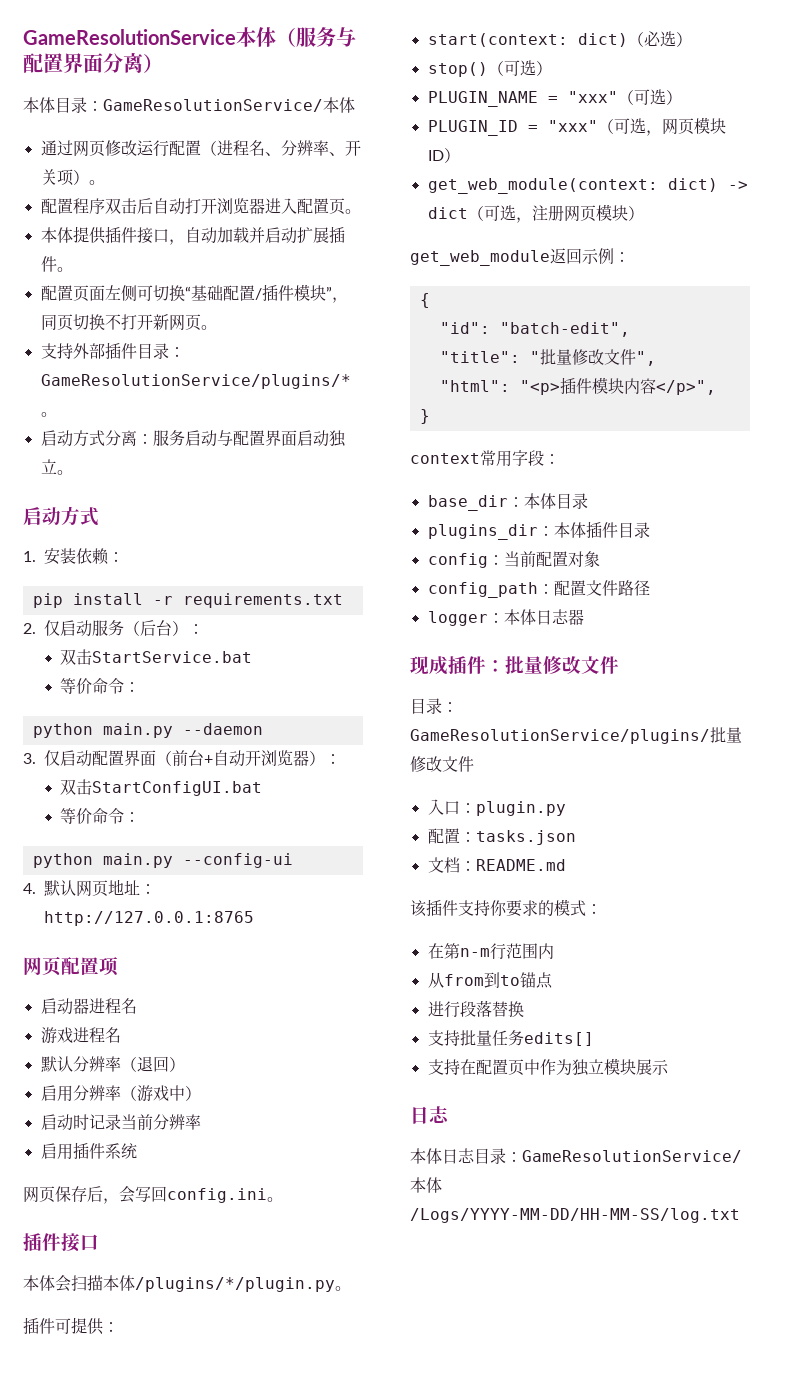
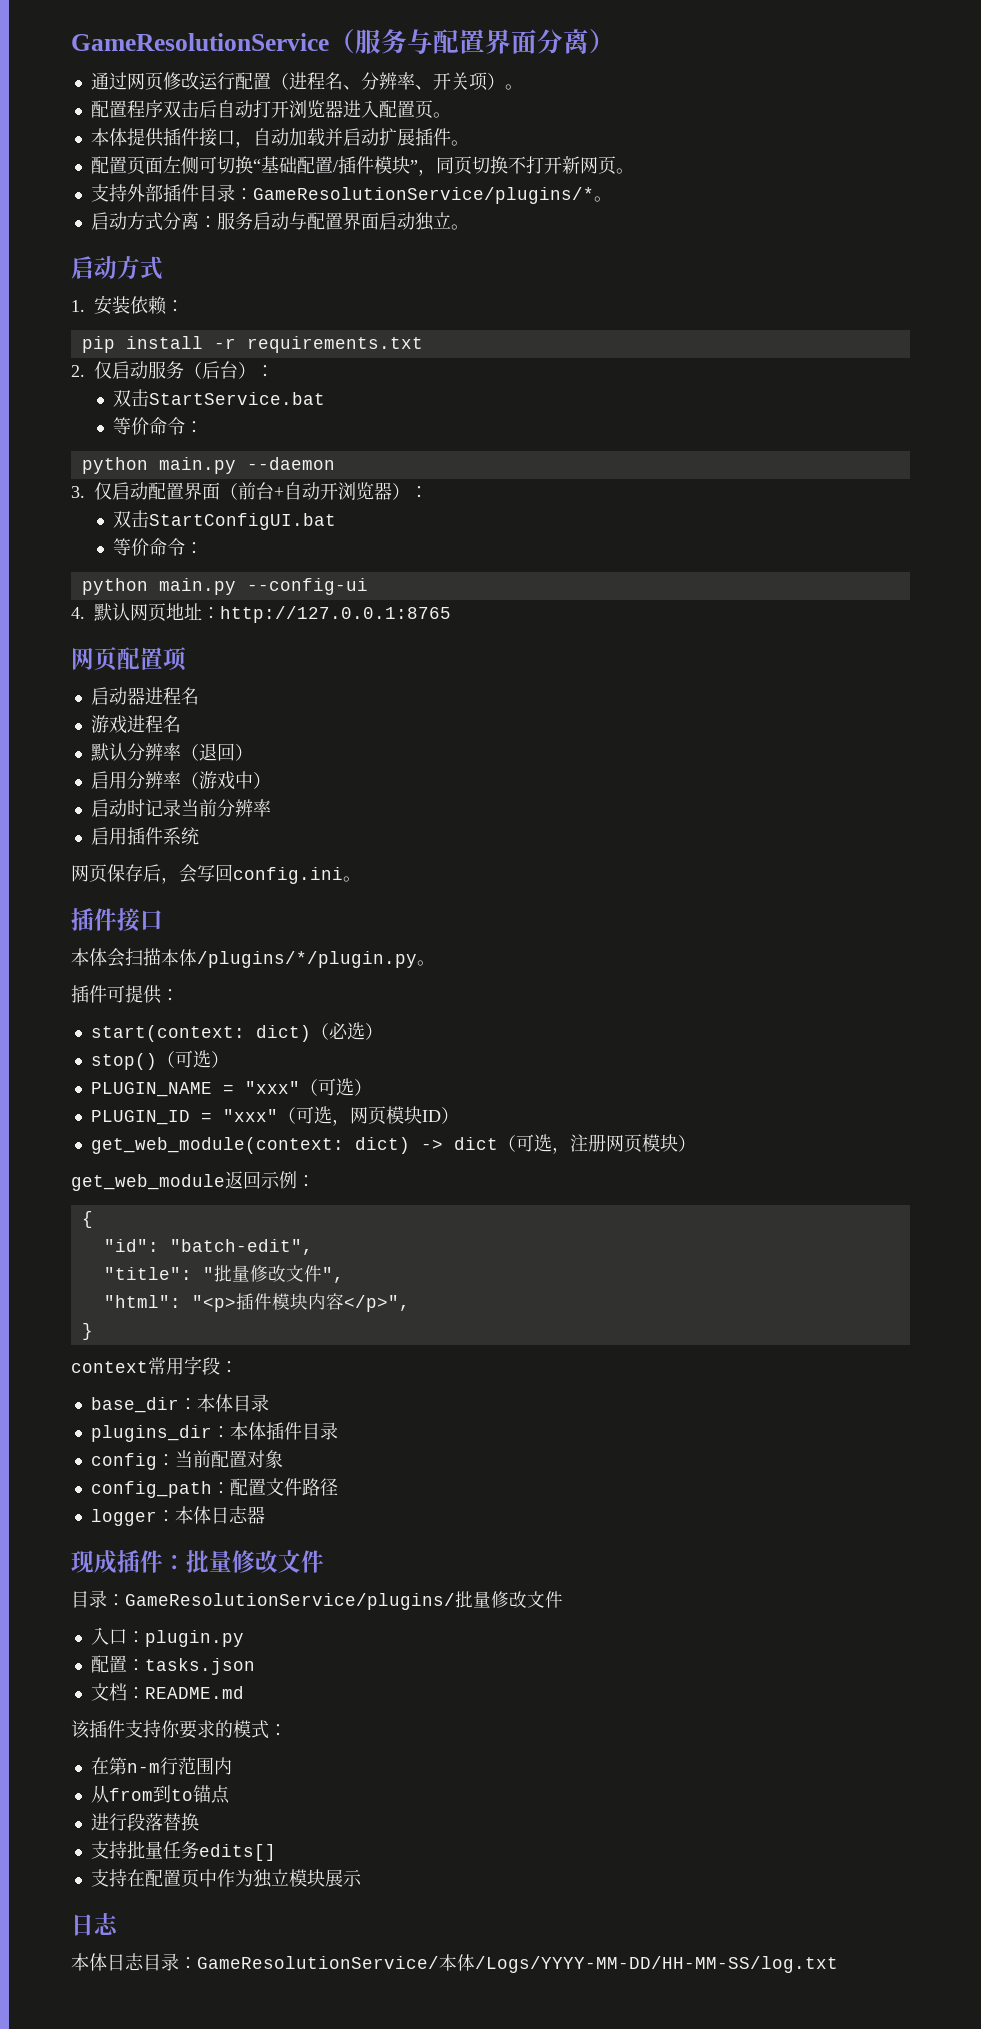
- GameResolutionService本体（服务与配置界面分离）
+ GameResolutionService（服务与配置界面分离）
- 本体目录：GameResolutionService/本体

